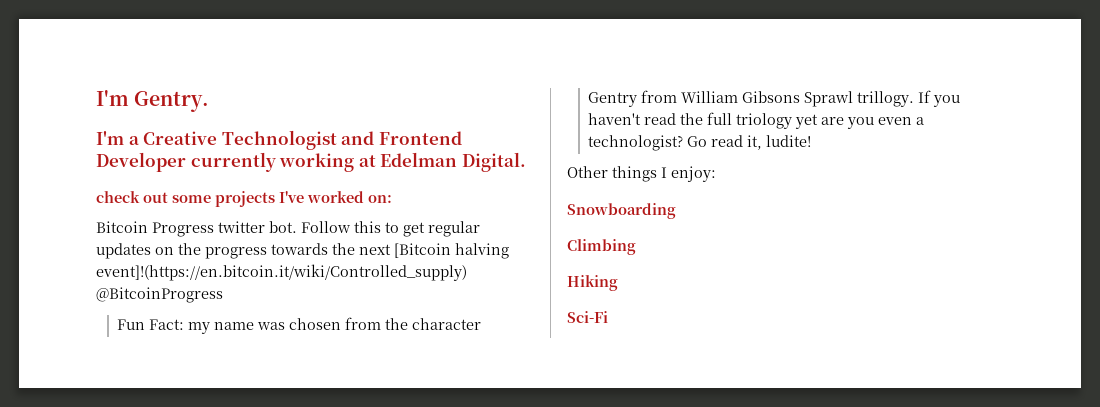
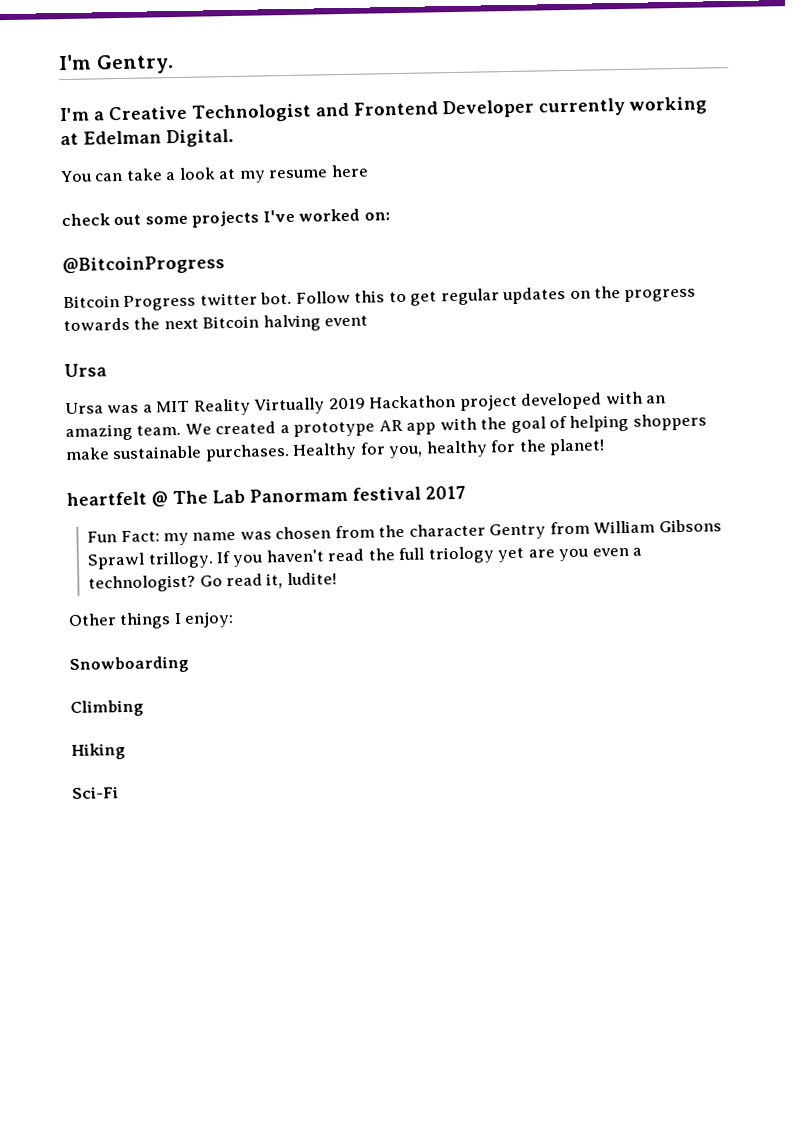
+ You can take a look at my resume here
+ @BitcoinProgress
- Follow this to get regular updates on the progress towards the next [Bitcoin halving event]!(https://en.bitcoin.it/wiki/Controlled_supply) @BitcoinProgress
+ Follow this to get regular updates on the progress towards the next Bitcoin halving event
+ Ursa
+ Ursa was a MIT Reality Virtually 2019 Hackathon project developed with an amazing team. We created a prototype AR app with the goal of helping shoppers make sustainable purchases. Healthy for you, healthy for the planet!
+ heartfelt @ The Lab Panormam festival 2017

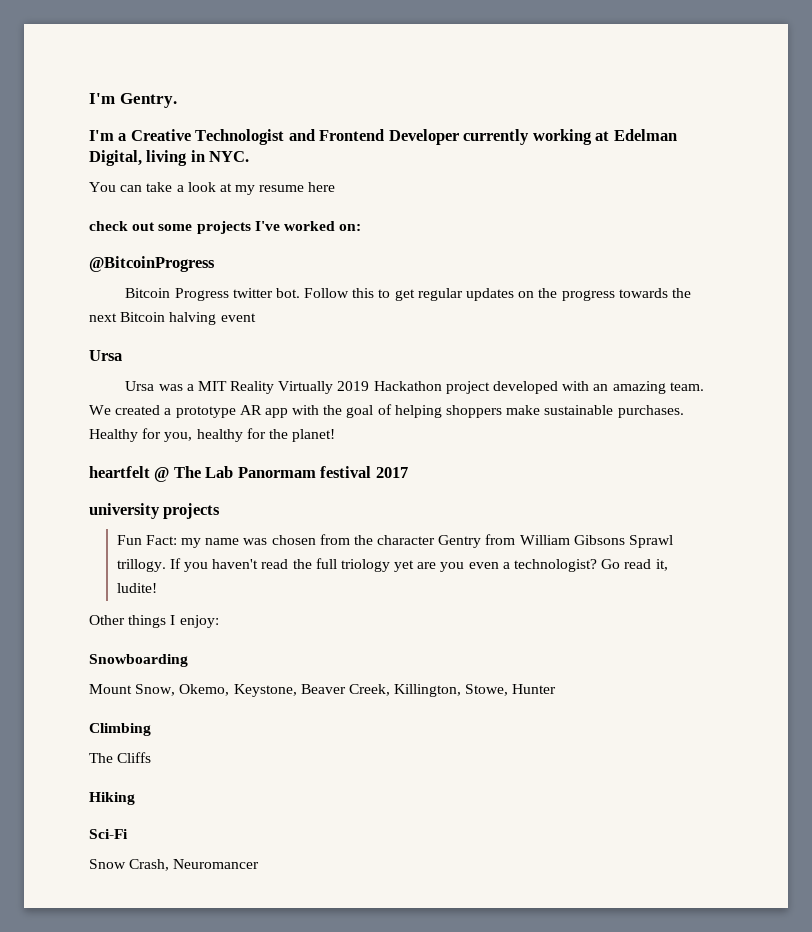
- I'm a Creative Technologist and Frontend Developer currently working at Edelman Digital.
+ I'm a Creative Technologist and Frontend Developer currently working at Edelman Digital, living in NYC.
+ university projects
+ Mount Snow, Okemo, Keystone, Beaver Creek, Killington, Stowe, Hunter
+ The Cliffs
+ Snow Crash, Neuromancer

